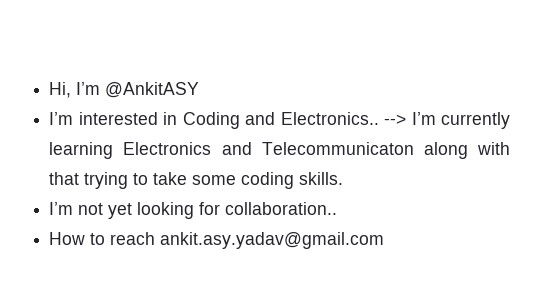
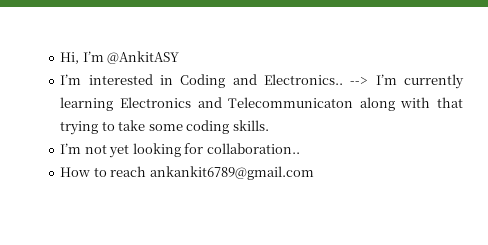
- How to reach ankit.asy.yadav@gmail.com
+ How to reach ankankit6789@gmail.com

